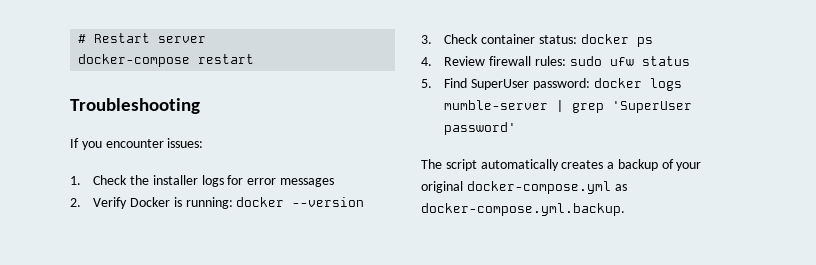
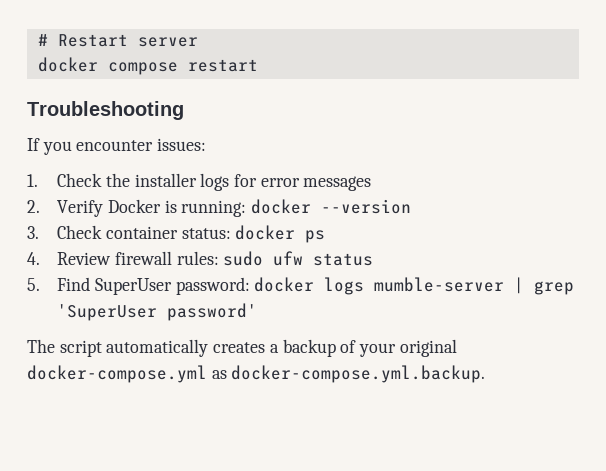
- docker-compose restart
+ docker compose restart

